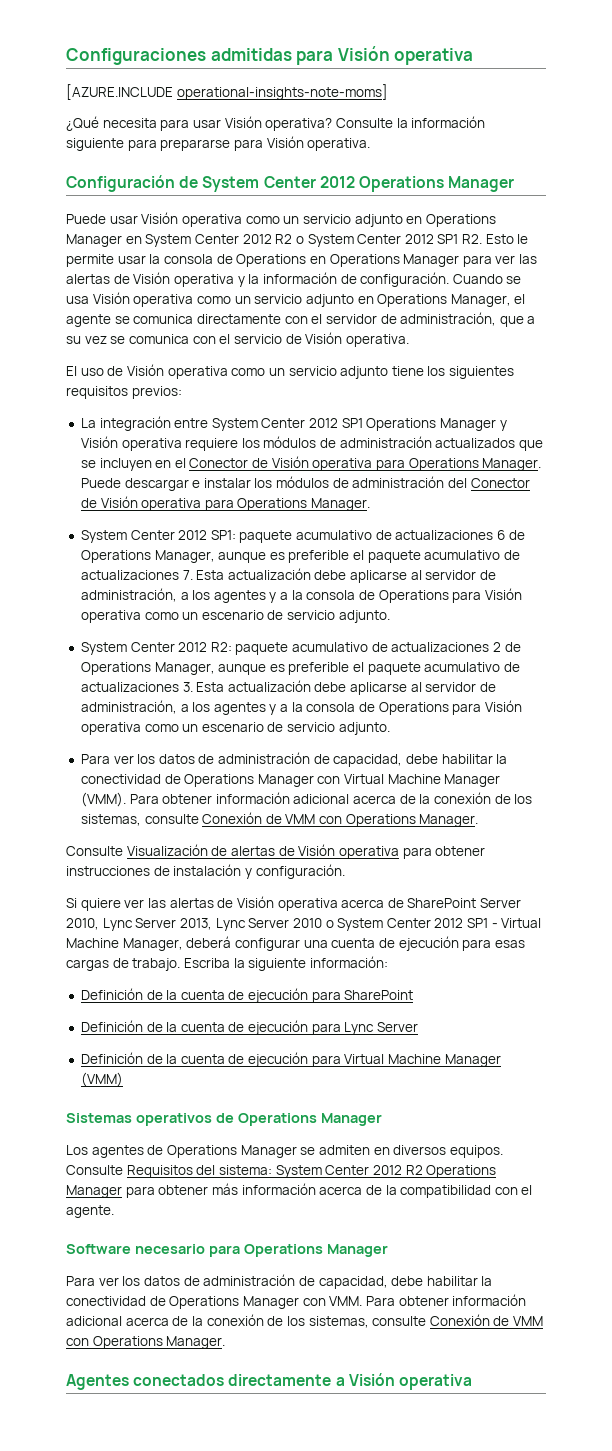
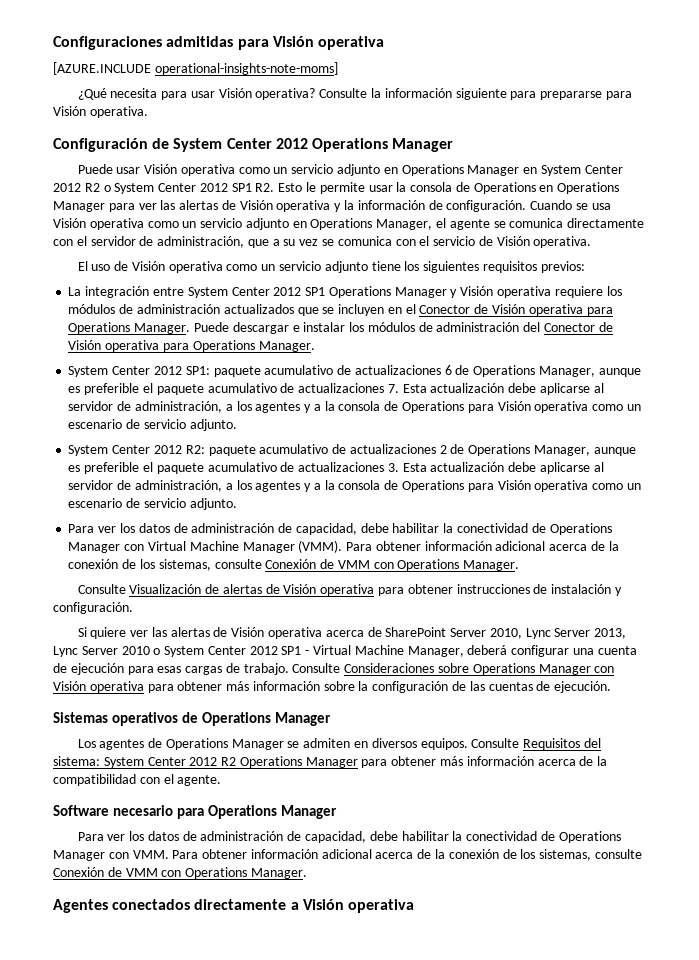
- Escriba la siguiente información:
- Definición de la cuenta de ejecución para SharePoint
- Definición de la cuenta de ejecución para Lync Server
- Definición de la cuenta de ejecución para Virtual Machine Manager (VMM)
+ Consulte Consideraciones sobre Operations Manager con Visión operativa para obtener más información sobre la configuración de las cuentas de ejecución.

